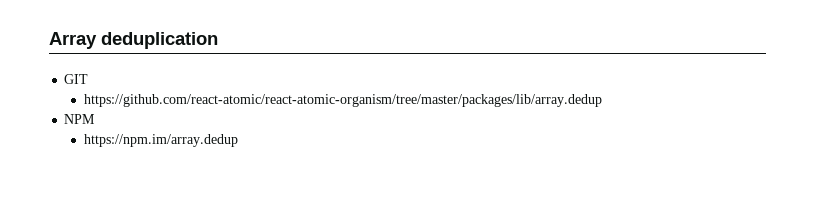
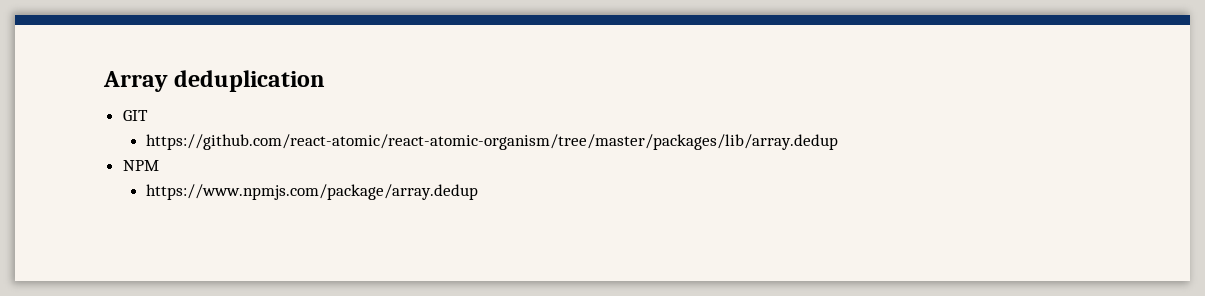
- https://npm.im/array.dedup
+ https://www.npmjs.com/package/array.dedup

